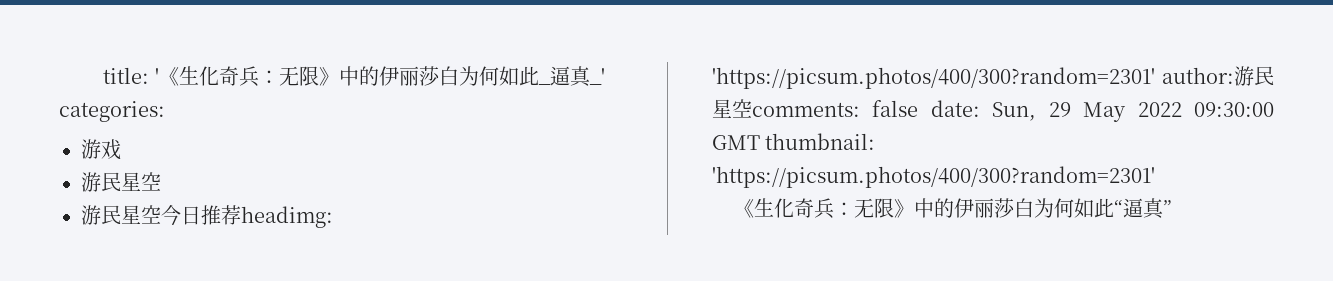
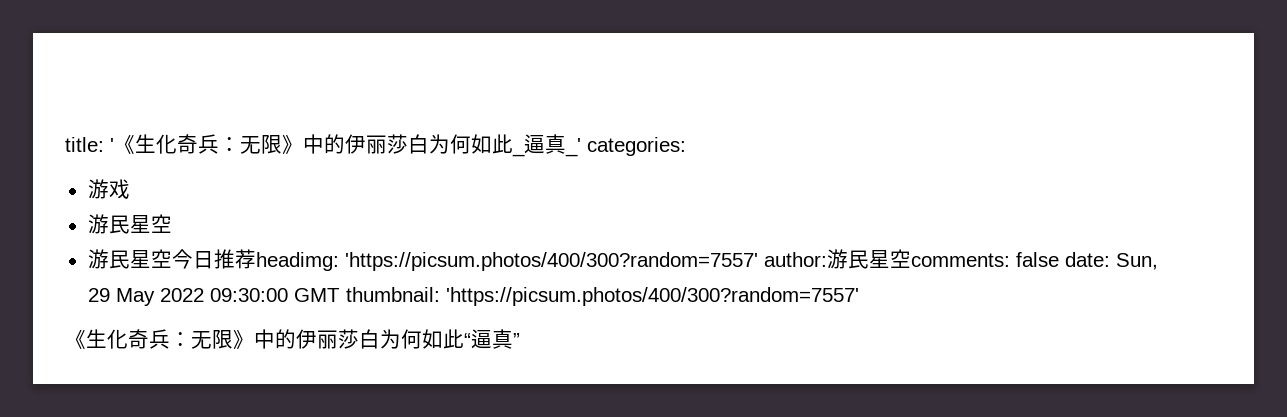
- 游民星空今日推荐headimg: 'https://picsum.photos/400/300?random=2301' author:游民星空comments: false date: Sun, 29 May 2022 09:30:00 GMT thumbnail: 'https://picsum.photos/400/300?random=2301'
+ 游民星空今日推荐headimg: 'https://picsum.photos/400/300?random=7557' author:游民星空comments: false date: Sun, 29 May 2022 09:30:00 GMT thumbnail: 'https://picsum.photos/400/300?random=7557'

